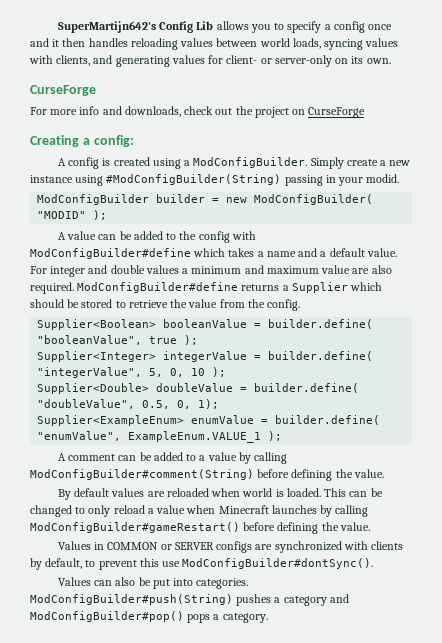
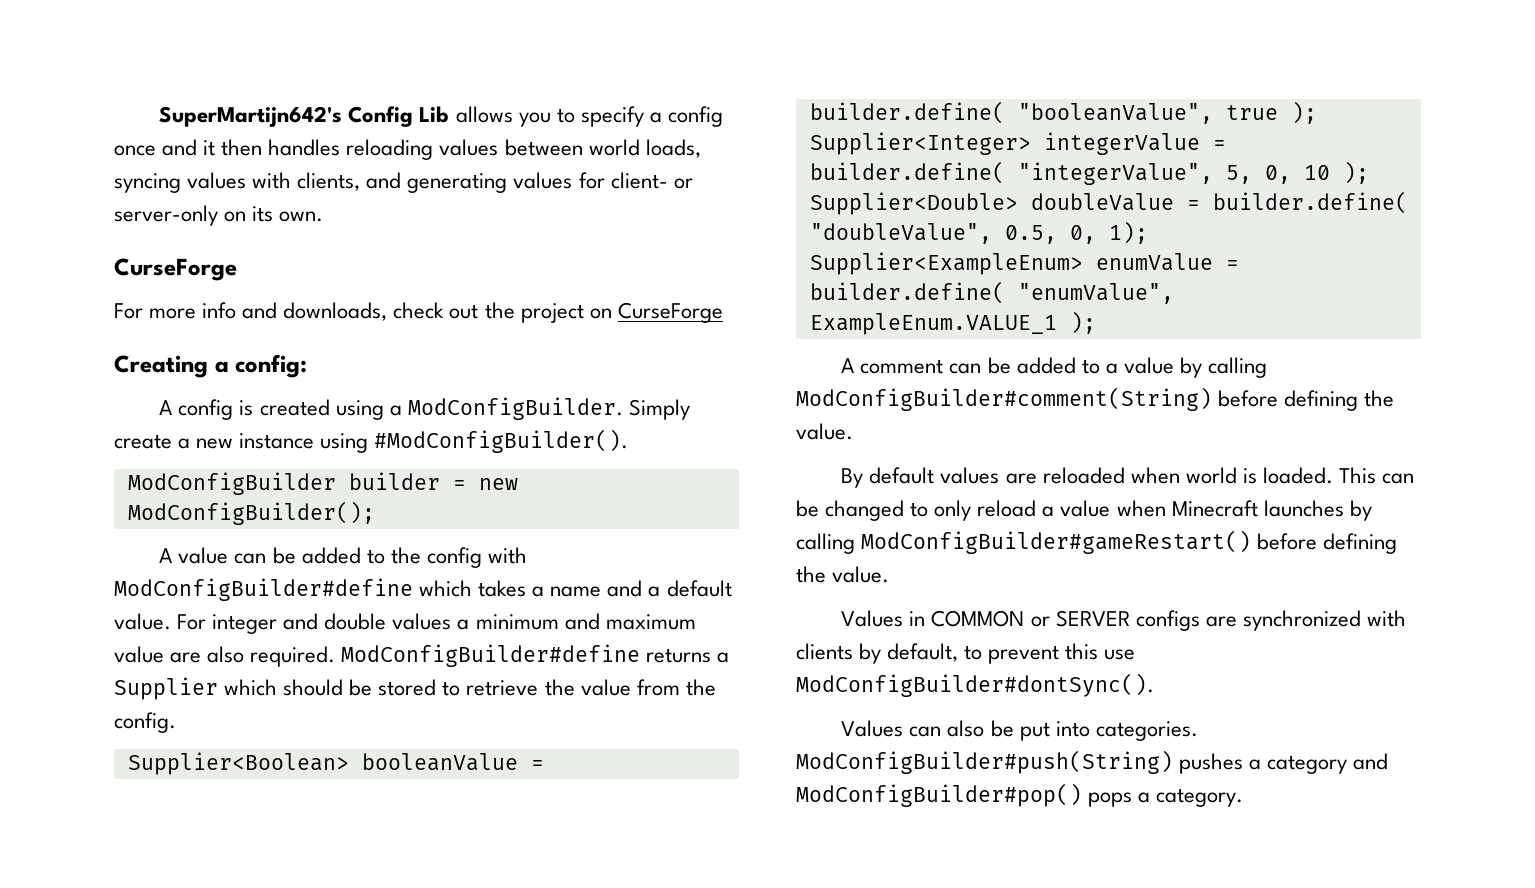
- Simply create a new instance using #ModConfigBuilder(String) passing in your modid.
+ Simply create a new instance using #ModConfigBuilder().
- ModConfigBuilder builder = new ModConfigBuilder( "MODID" );
+ ModConfigBuilder builder = new ModConfigBuilder();

